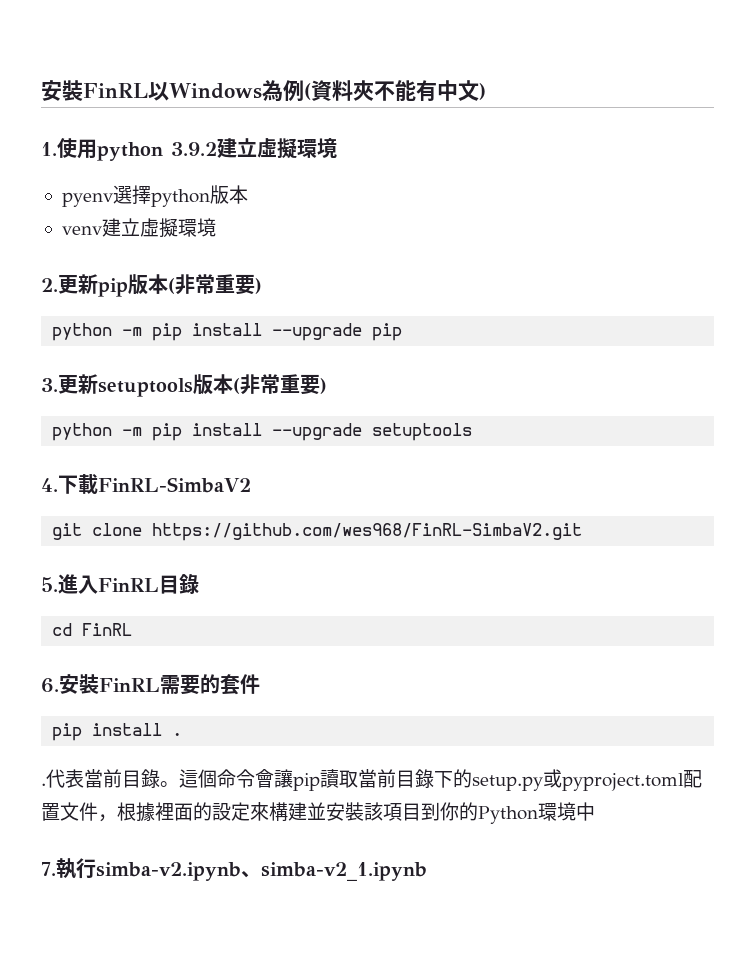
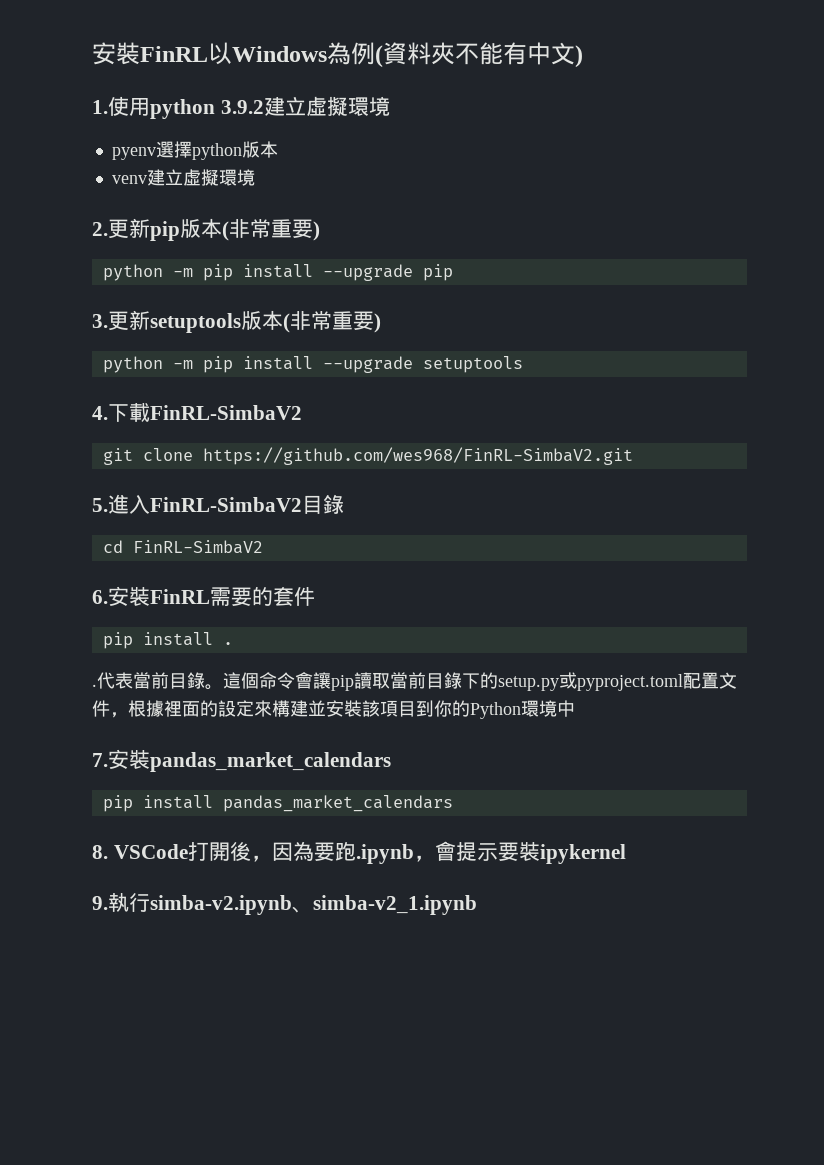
- 5.進入FinRL目錄
+ 5.進入FinRL-SimbaV2目錄
- cd FinRL
+ cd FinRL-SimbaV2
- 7.執行simba-v2.ipynb、simba-v2_1.ipynb
+ 7.安裝pandas_market_calendars
+ pip install pandas_market_calendars
+ 8. VSCode打開後，因為要跑.ipynb，會提示要裝ipykernel
+ 9.執行simba-v2.ipynb、simba-v2_1.ipynb

